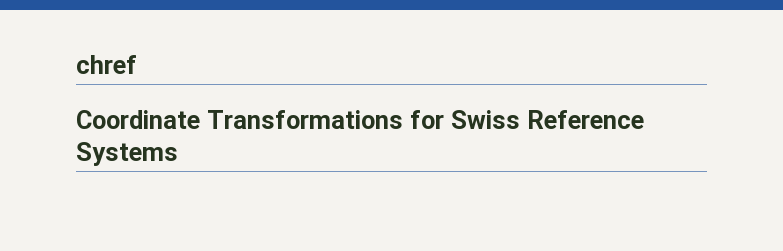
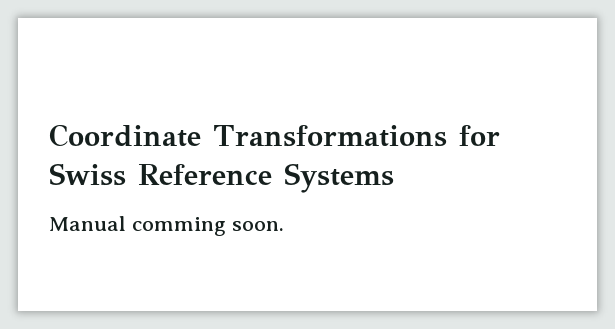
- chref
+ Manual comming soon.

